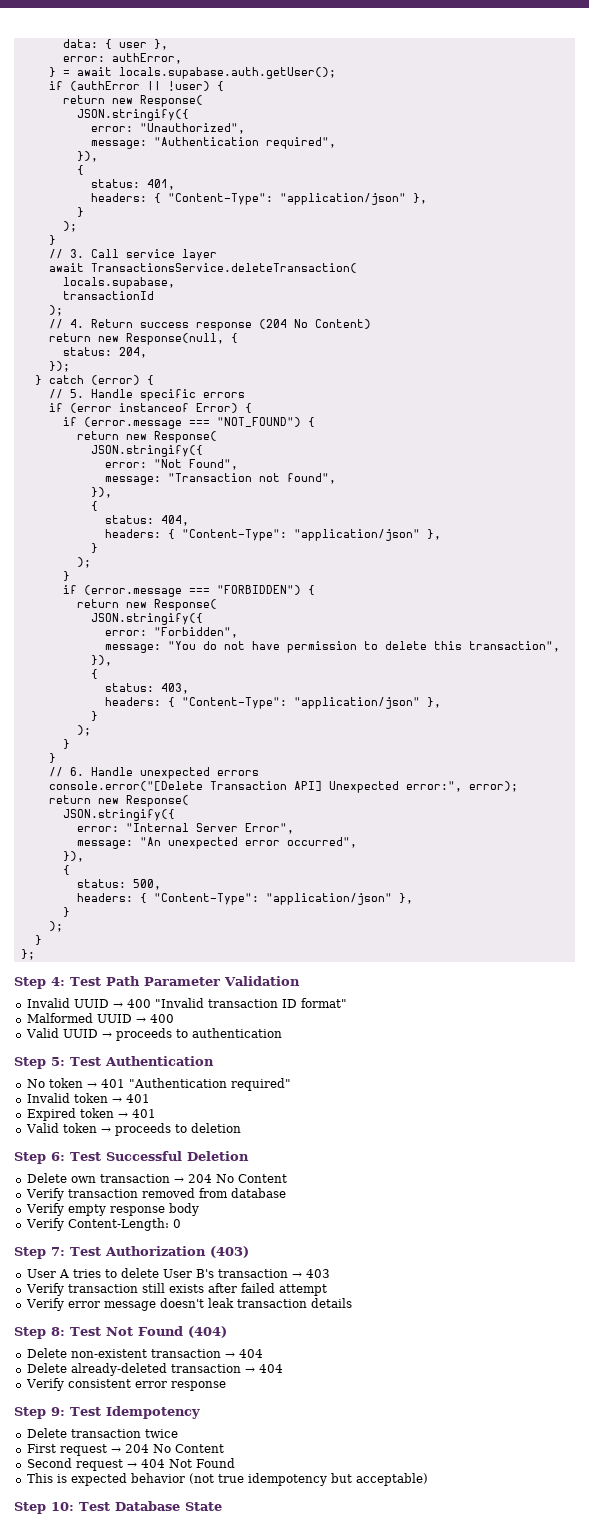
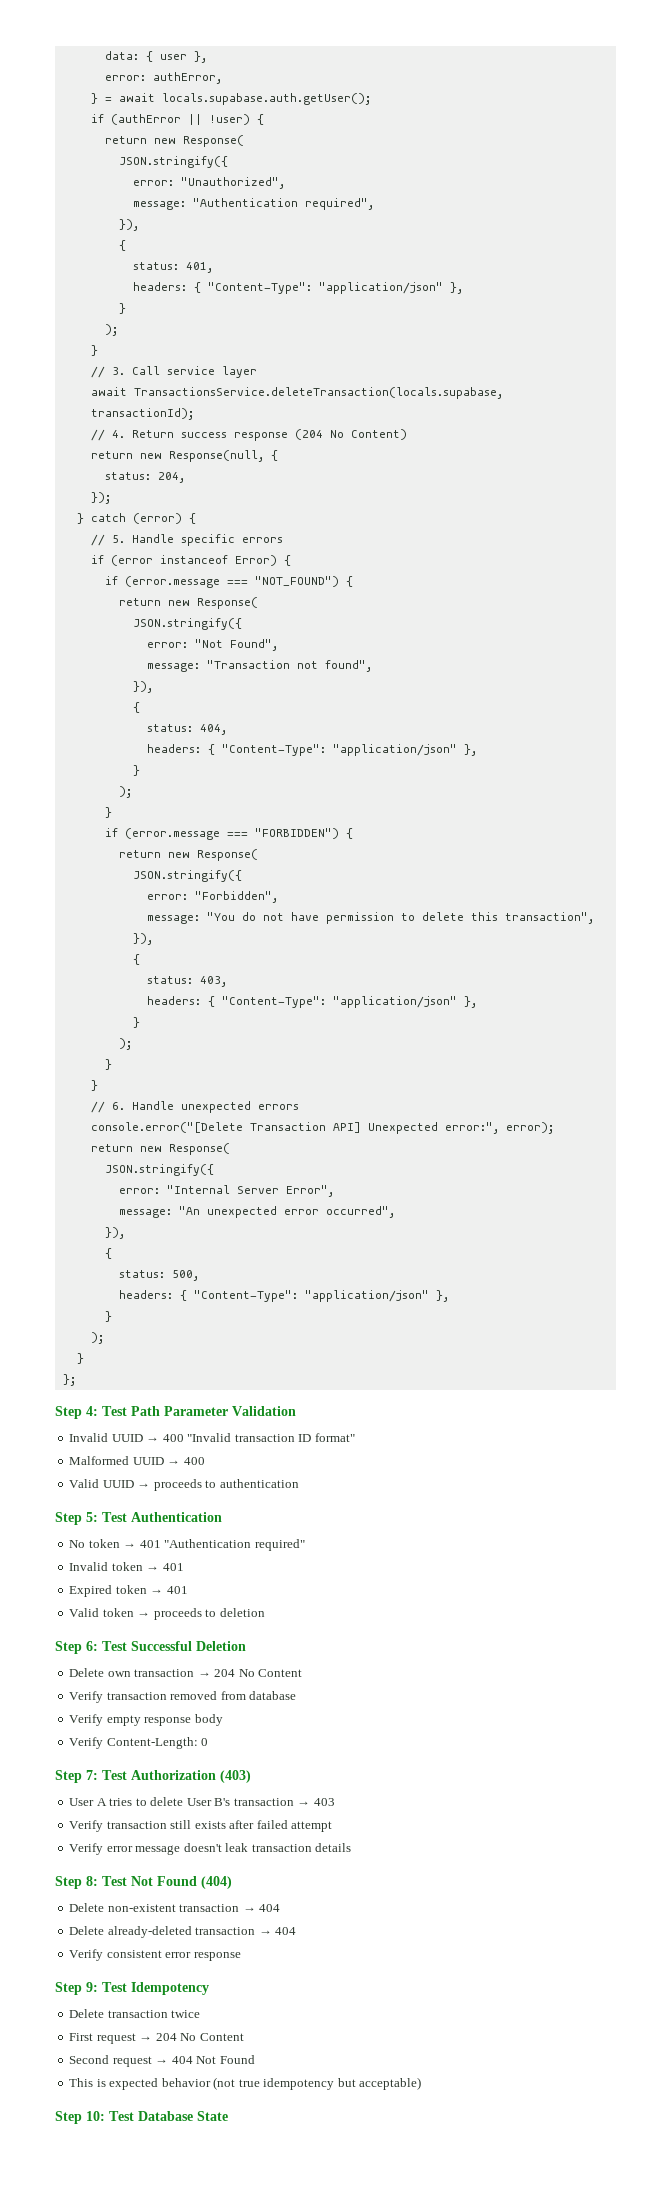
- await TransactionsService.deleteTransaction(
- locals.supabase,
- transactionId
- );
+ await TransactionsService.deleteTransaction(locals.supabase, transactionId);

